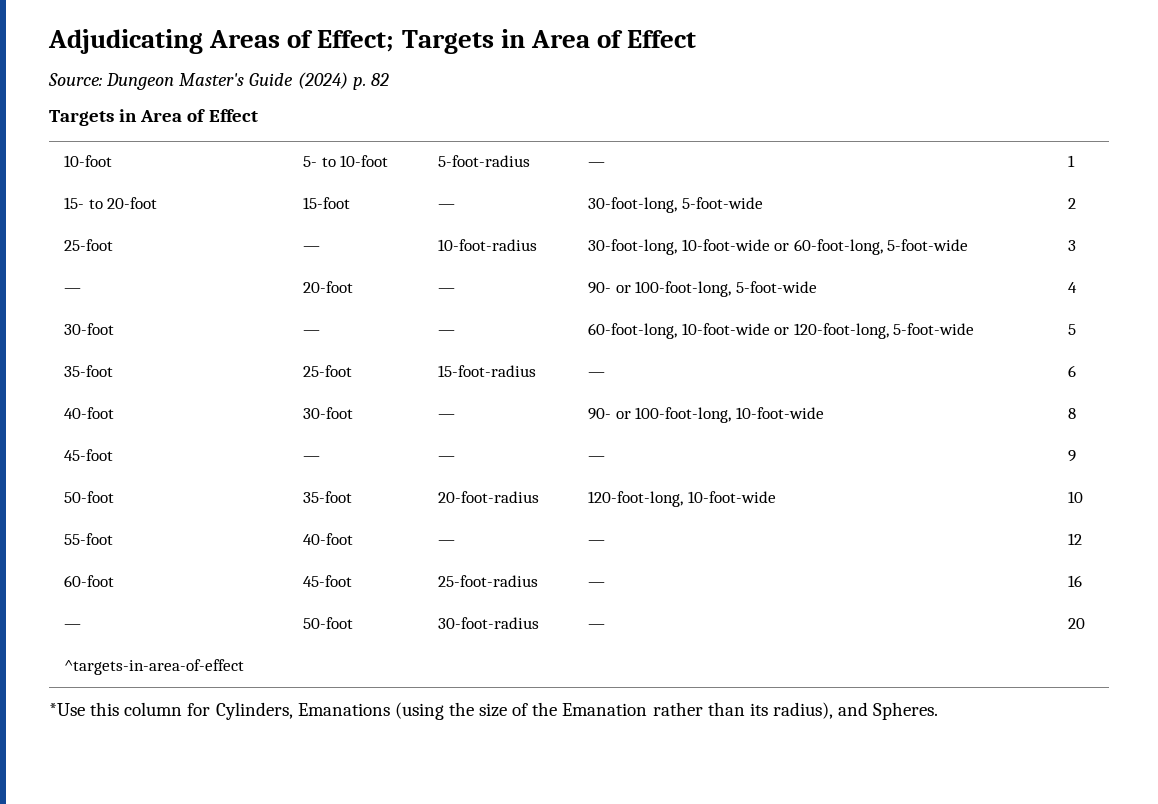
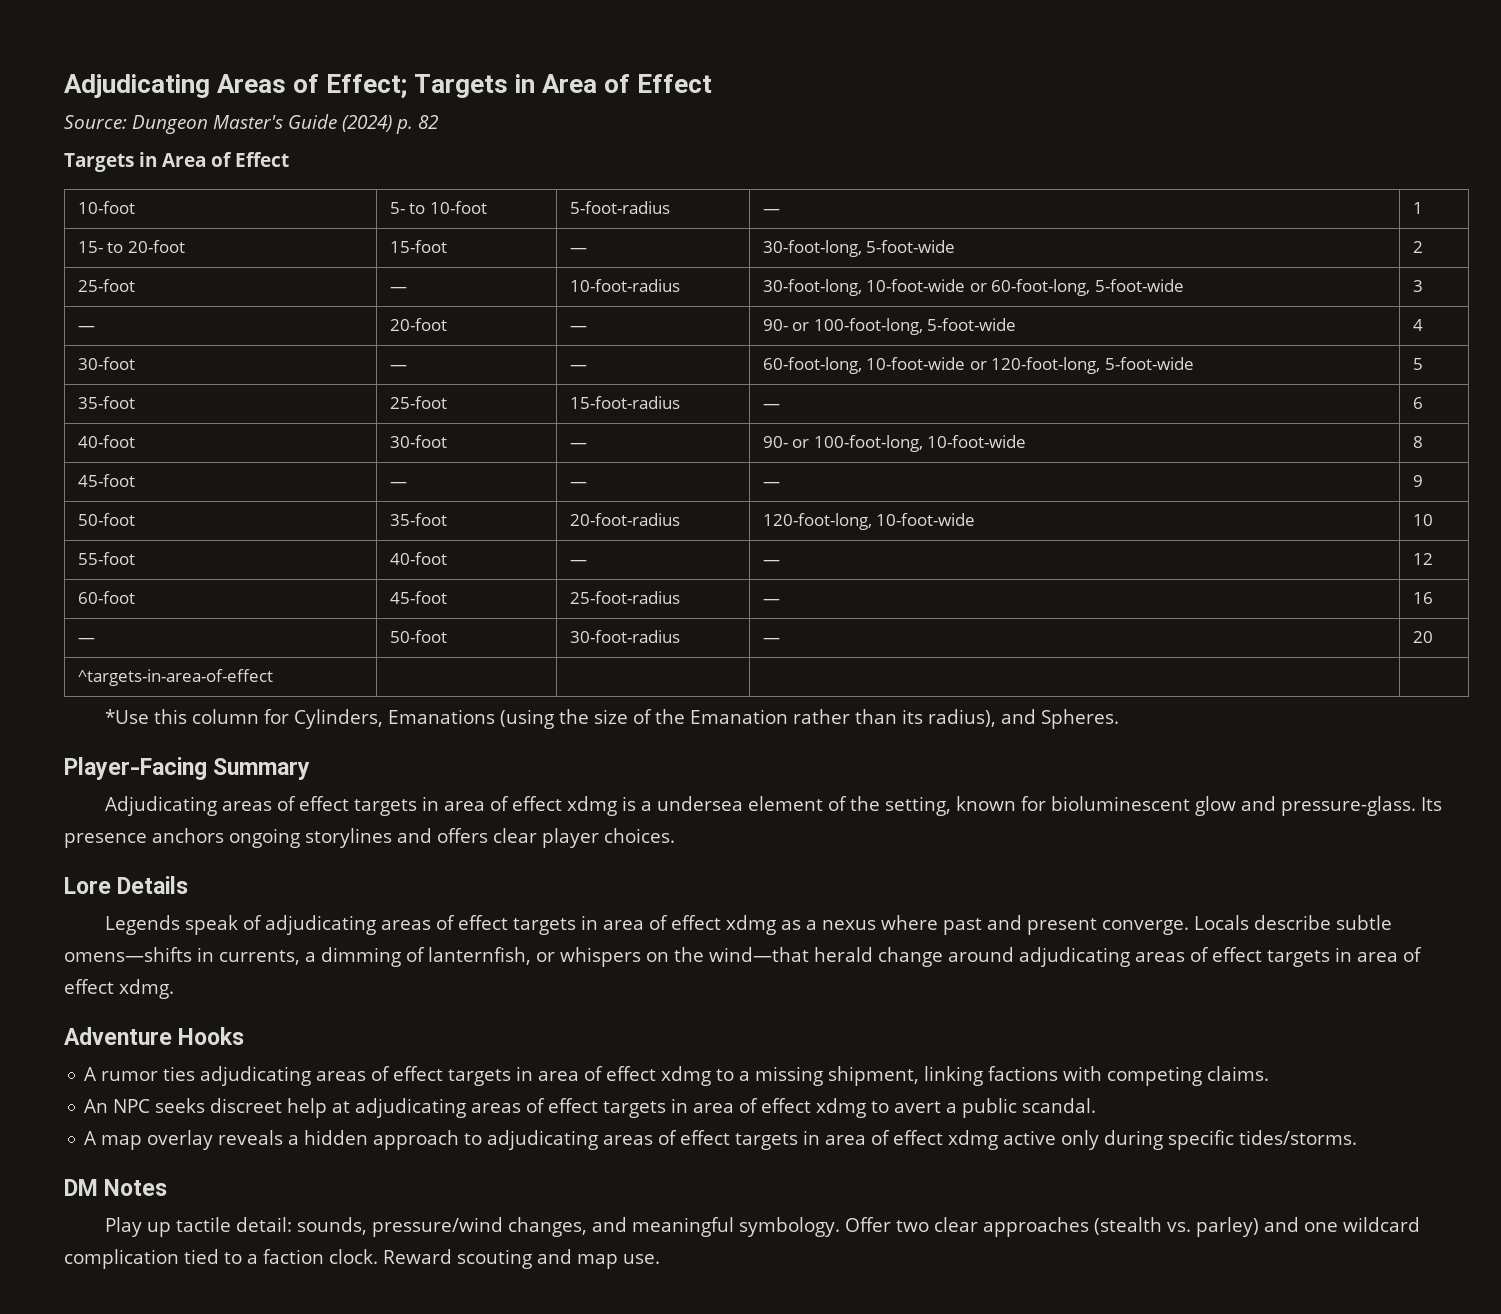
+ Player-Facing Summary
+ Adjudicating areas of effect targets in area of effect xdmg is a undersea element of the setting, known for bioluminescent glow and pressure-glass. Its presence anchors ongoing storylines and offers clear player choices.
+ Lore Details
+ Legends speak of adjudicating areas of effect targets in area of effect xdmg as a nexus where past and present converge. Locals describe subtle omens—shifts in currents, a dimming of lanternfish, or whispers on the wind—that herald change around adjudicating areas of effect targets in area of effect xdmg.
+ Adventure Hooks
+ A rumor ties adjudicating areas of effect targets in area of effect xdmg to a missing shipment, linking factions with competing claims.
+ An NPC seeks discreet help at adjudicating areas of effect targets in area of effect xdmg to avert a public scandal.
+ A map overlay reveals a hidden approach to adjudicating areas of effect targets in area of effect xdmg active only during specific tides/storms.
+ DM Notes
+ Play up tactile detail: sounds, pressure/wind changes, and meaningful symbology. Offer two clear approaches (stealth vs. parley) and one wildcard complication tied to a faction clock. Reward scouting and map use.

